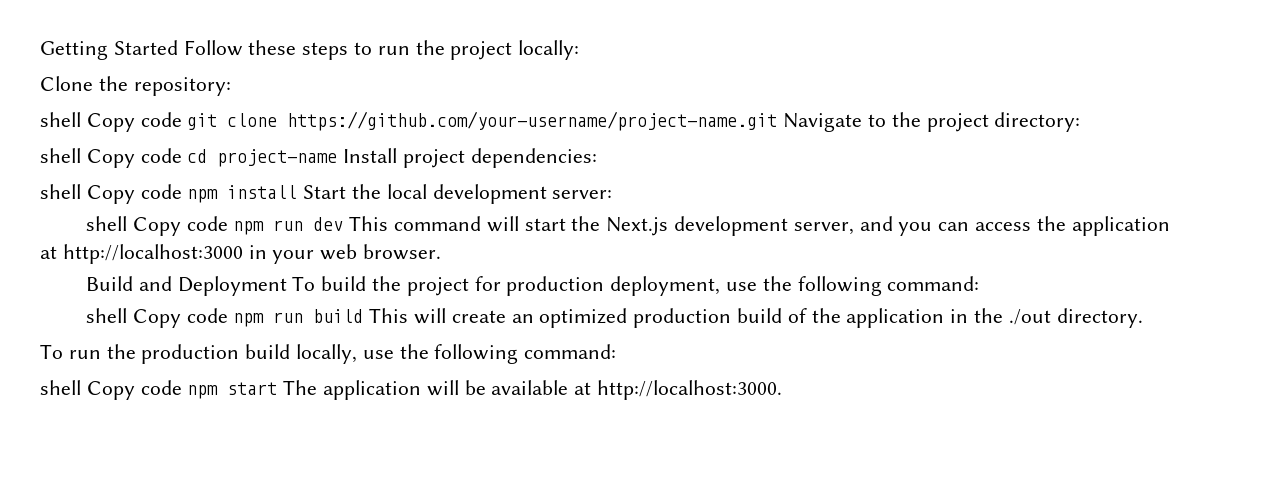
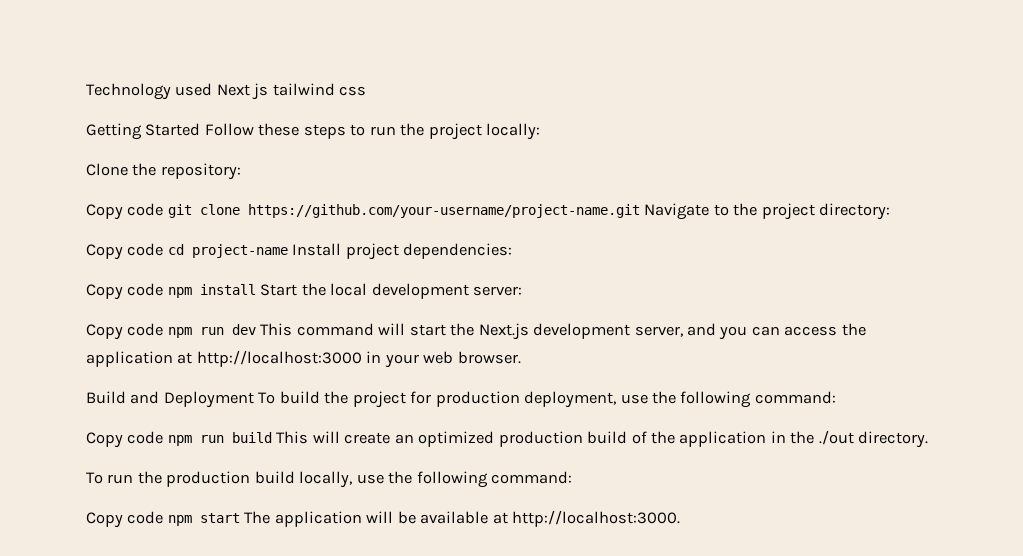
+ Technology used Next js tailwind css
- shell Copy code git clone https://github.com/your-username/project-name.git Navigate to the project directory:
+ Copy code git clone https://github.com/your-username/project-name.git Navigate to the project directory:
- shell Copy code cd project-name Install project dependencies:
+ Copy code cd project-name Install project dependencies:
- shell Copy code npm install Start the local development server:
+ Copy code npm install Start the local development server:
- shell Copy code npm run dev This command will start the Next.js development server, and you can access the application at http://localhost:3000 in your web browser.
+ Copy code npm run dev This command will start the Next.js development server, and you can access the application at http://localhost:3000 in your web browser.
- shell Copy code npm run build This will create an optimized production build of the application in the ./out directory.
+ Copy code npm run build This will create an optimized production build of the application in the ./out directory.
- shell Copy code npm start The application will be available at http://localhost:3000.
+ Copy code npm start The application will be available at http://localhost:3000.

